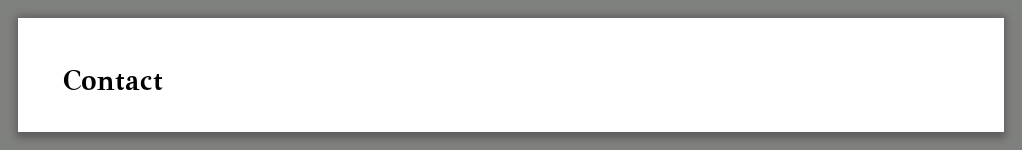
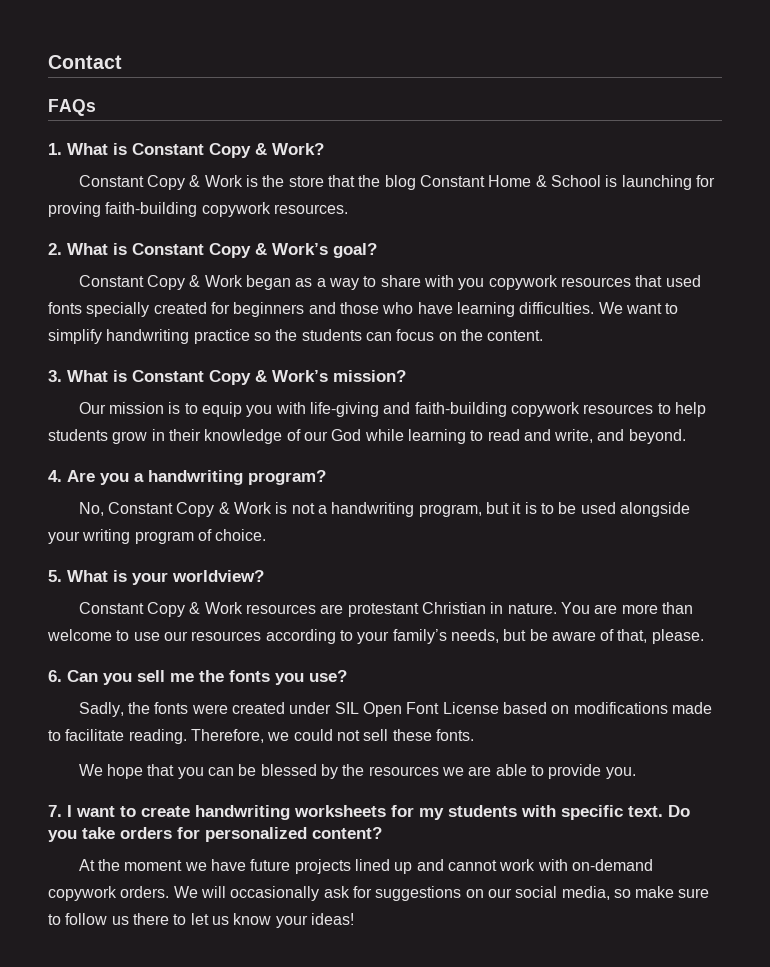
+ FAQs
+ 1. What is Constant Copy & Work?
+ Constant Copy & Work is the store that the blog Constant Home & School is launching for proving faith-building copywork resources.
+ 2. What is Constant Copy & Work’s goal?
+ Constant Copy & Work began as a way to share with you copywork resources that used fonts specially created for beginners and those who have learning difficulties. We want to simplify handwriting practice so the students can focus on the content.
+ 3. What is Constant Copy & Work’s mission?
+ Our mission is to equip you with life-giving and faith-building copywork resources to help students grow in their knowledge of our God while learning to read and write, and beyond.
+ 4. Are you a handwriting program?
+ No, Constant Copy & Work is not a handwriting program, but it is to be used alongside your writing program of choice.
+ 5. What is your worldview?
+ Constant Copy & Work resources are protestant Christian in nature. You are more than welcome to use our resources according to your family’s needs, but be aware of that, please.
+ 6. Can you sell me the fonts you use?
+ Sadly, the fonts were created under SIL Open Font License based on modifications made to facilitate reading. Therefore, we could not sell these fonts.
+ We hope that you can be blessed by the resources we are able to provide you.
+ 7. I want to create handwriting worksheets for my students with specific text. Do you take orders for personalized content?
+ At the moment we have future projects lined up and cannot work with on-demand copywork orders. We will occasionally ask for suggestions on our social media, so make sure to follow us there to let us know your ideas!

